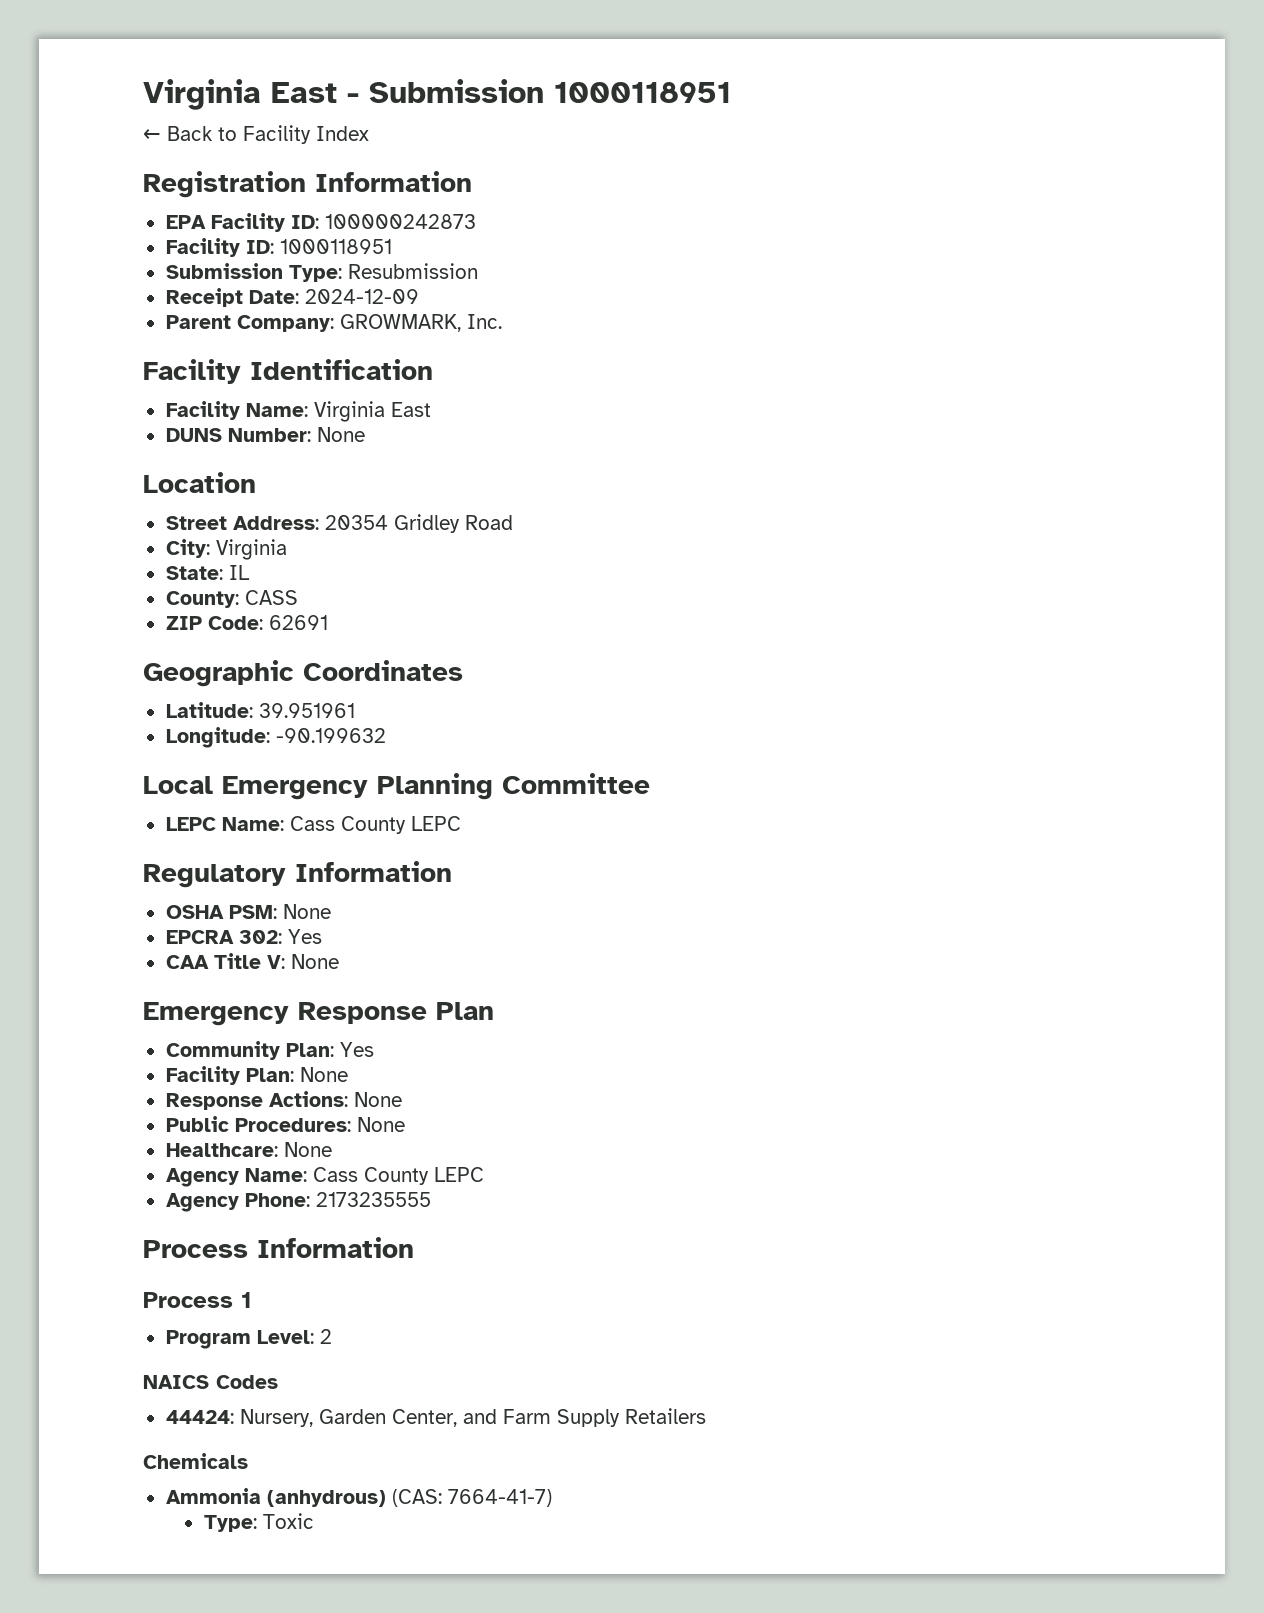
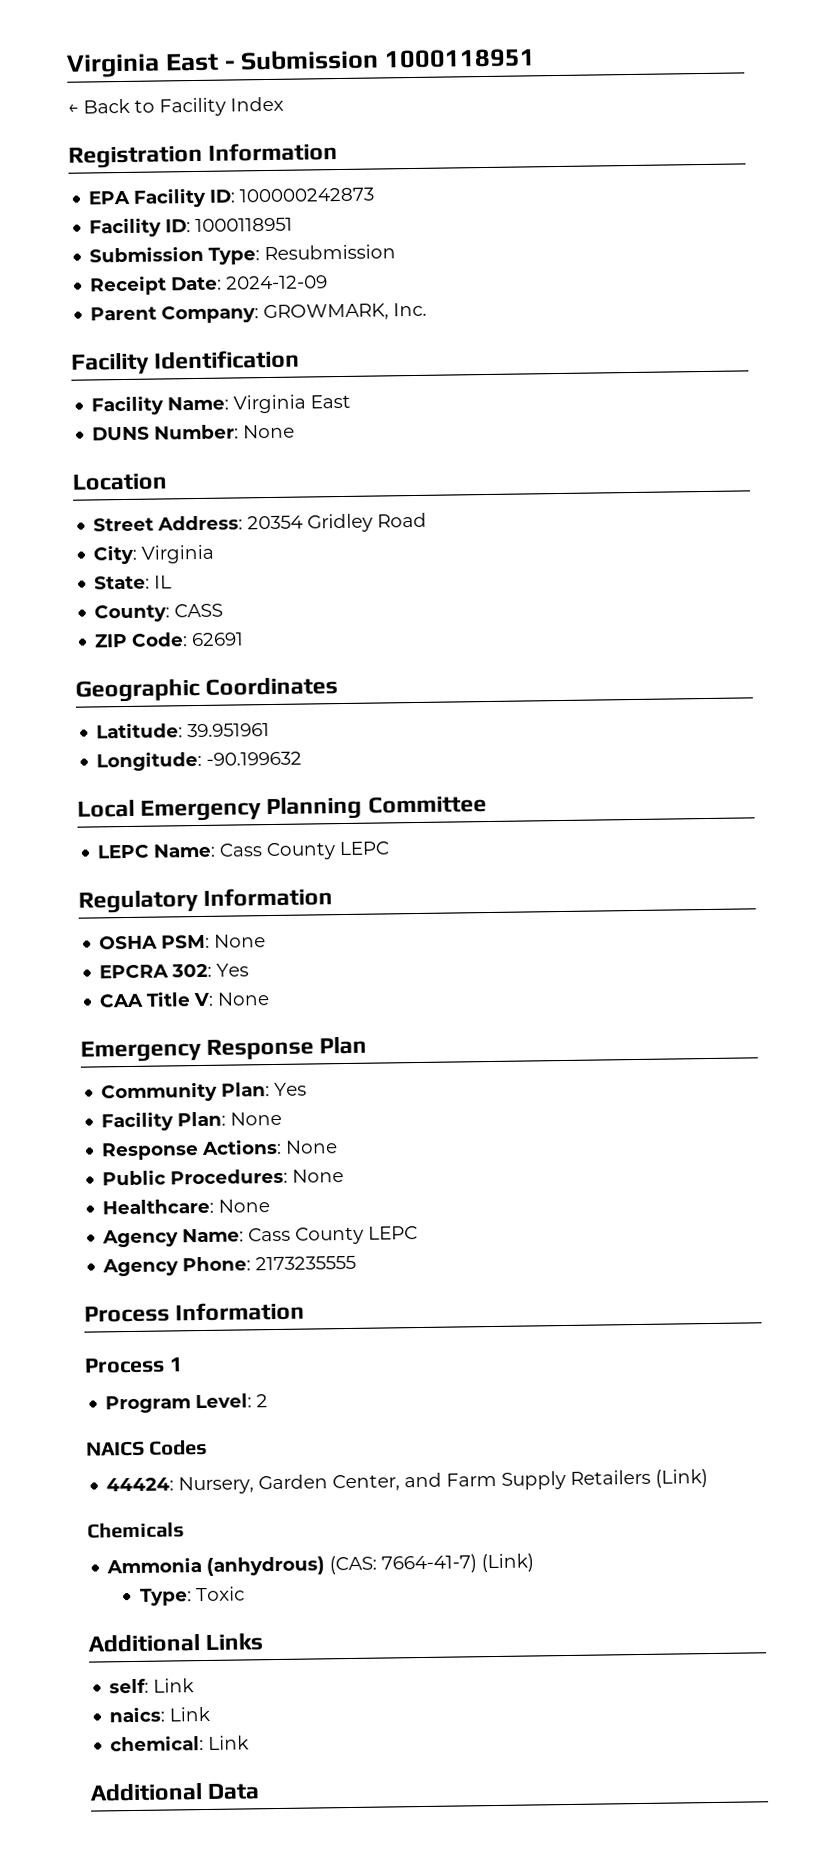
- 44424: Nursery, Garden Center, and Farm Supply Retailers
+ 44424: Nursery, Garden Center, and Farm Supply Retailers (Link)
- Ammonia (anhydrous) (CAS: 7664-41-7)
+ Ammonia (anhydrous) (CAS: 7664-41-7) (Link)
+ Additional Links
+ self: Link
+ naics: Link
+ chemical: Link
+ Additional Data

